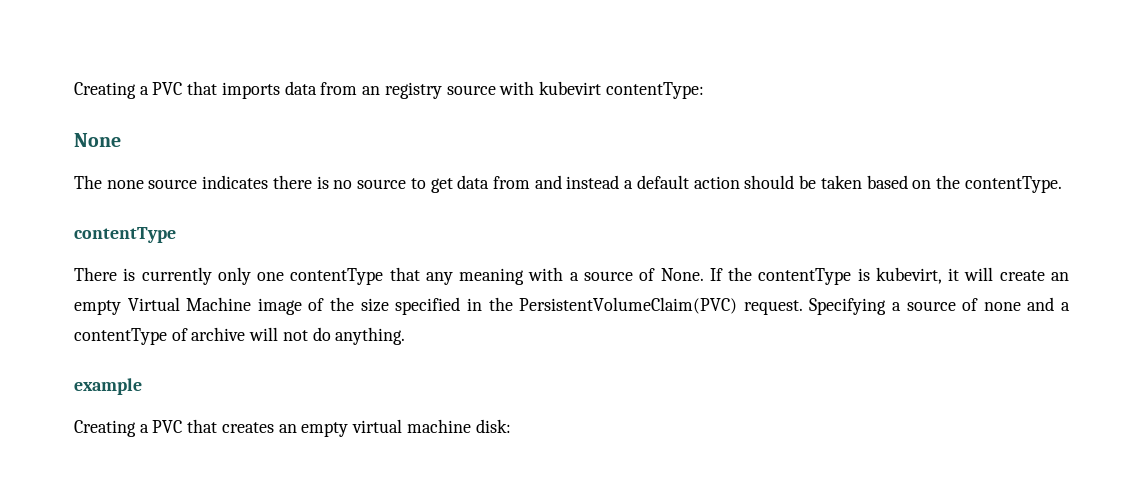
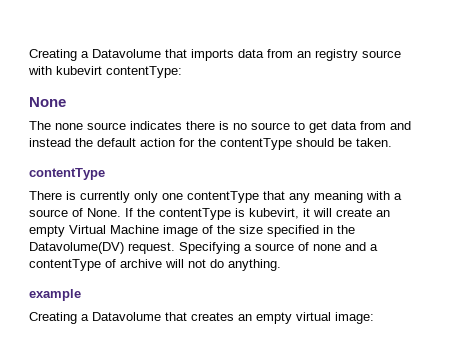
- Creating a PVC that imports data from an registry source with kubevirt contentType:
+ Creating a Datavolume that imports data from an registry source with kubevirt contentType:
- The none source indicates there is no source to get data from and instead a default action should be taken based on the contentType.
+ The none source indicates there is no source to get data from and instead the default action for the contentType should be taken.
- If the contentType is kubevirt, it will create an empty Virtual Machine image of the size specified in the PersistentVolumeClaim(PVC) request.
+ If the contentType is kubevirt, it will create an empty Virtual Machine image of the size specified in the Datavolume(DV) request.
- Creating a PVC that creates an empty virtual machine disk:
+ Creating a Datavolume that creates an empty virtual image:

